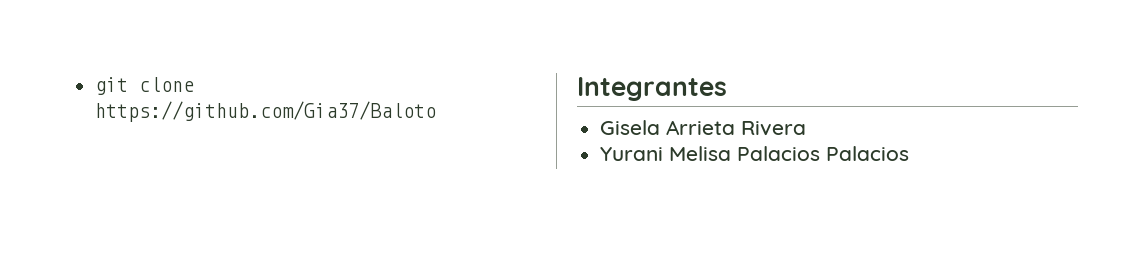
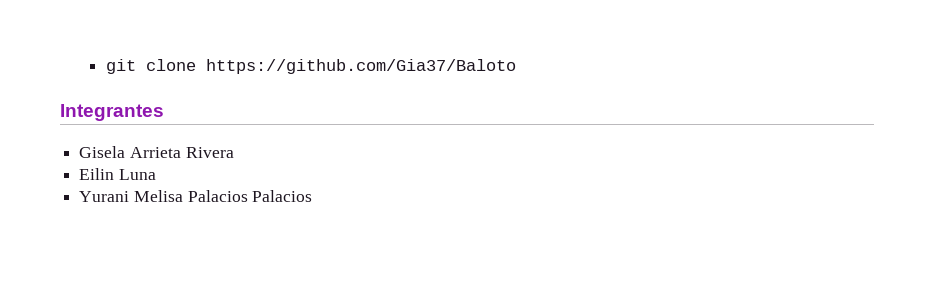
+ Eilin Luna

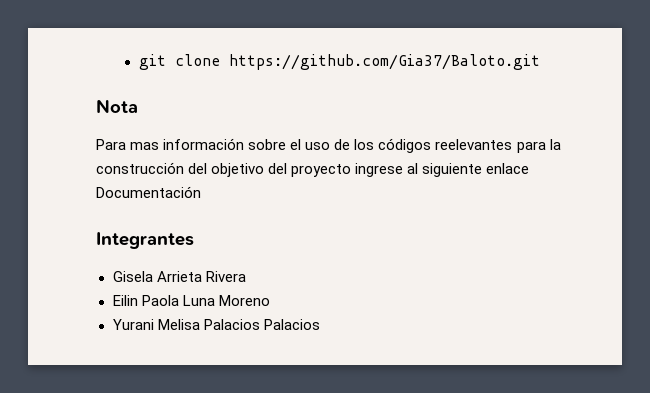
- git clone https://github.com/Gia37/Baloto
+ git clone https://github.com/Gia37/Baloto.git
+ Nota
+ Para mas información sobre el uso de los códigos reelevantes para la construcción del objetivo del proyecto ingrese al siguiente enlace Documentación
- Eilin Luna
+ Eilin Paola Luna Moreno

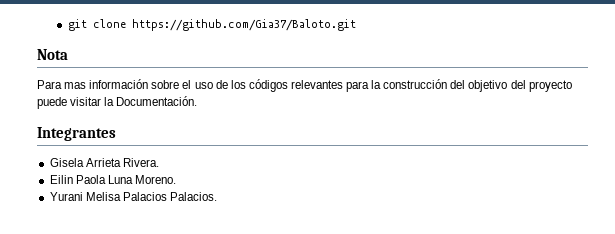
- Para mas información sobre el uso de los códigos reelevantes para la construcción del objetivo del proyecto ingrese al siguiente enlace Documentación
+ Para mas información sobre el uso de los códigos relevantes para la construcción del objetivo del proyecto puede visitar la Documentación.
- Gisela Arrieta Rivera
+ Gisela Arrieta Rivera.
- Eilin Paola Luna Moreno
+ Eilin Paola Luna Moreno.
- Yurani Melisa Palacios Palacios
+ Yurani Melisa Palacios Palacios.

